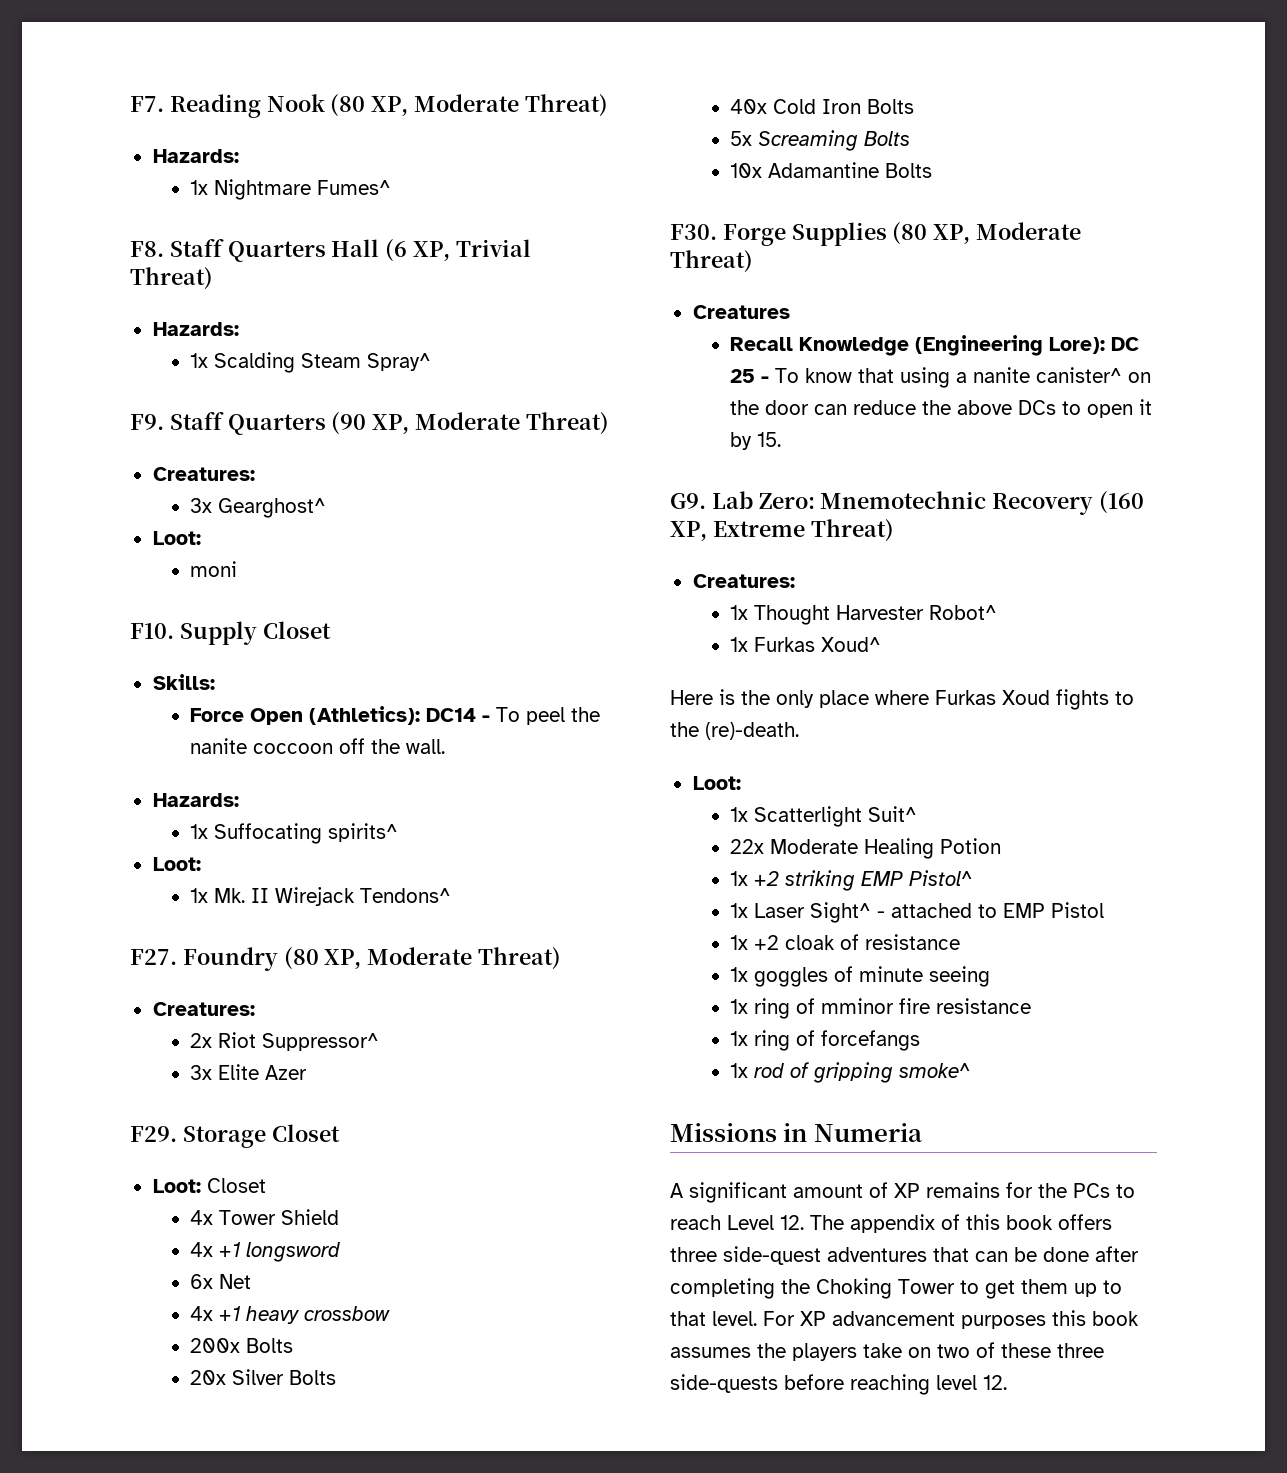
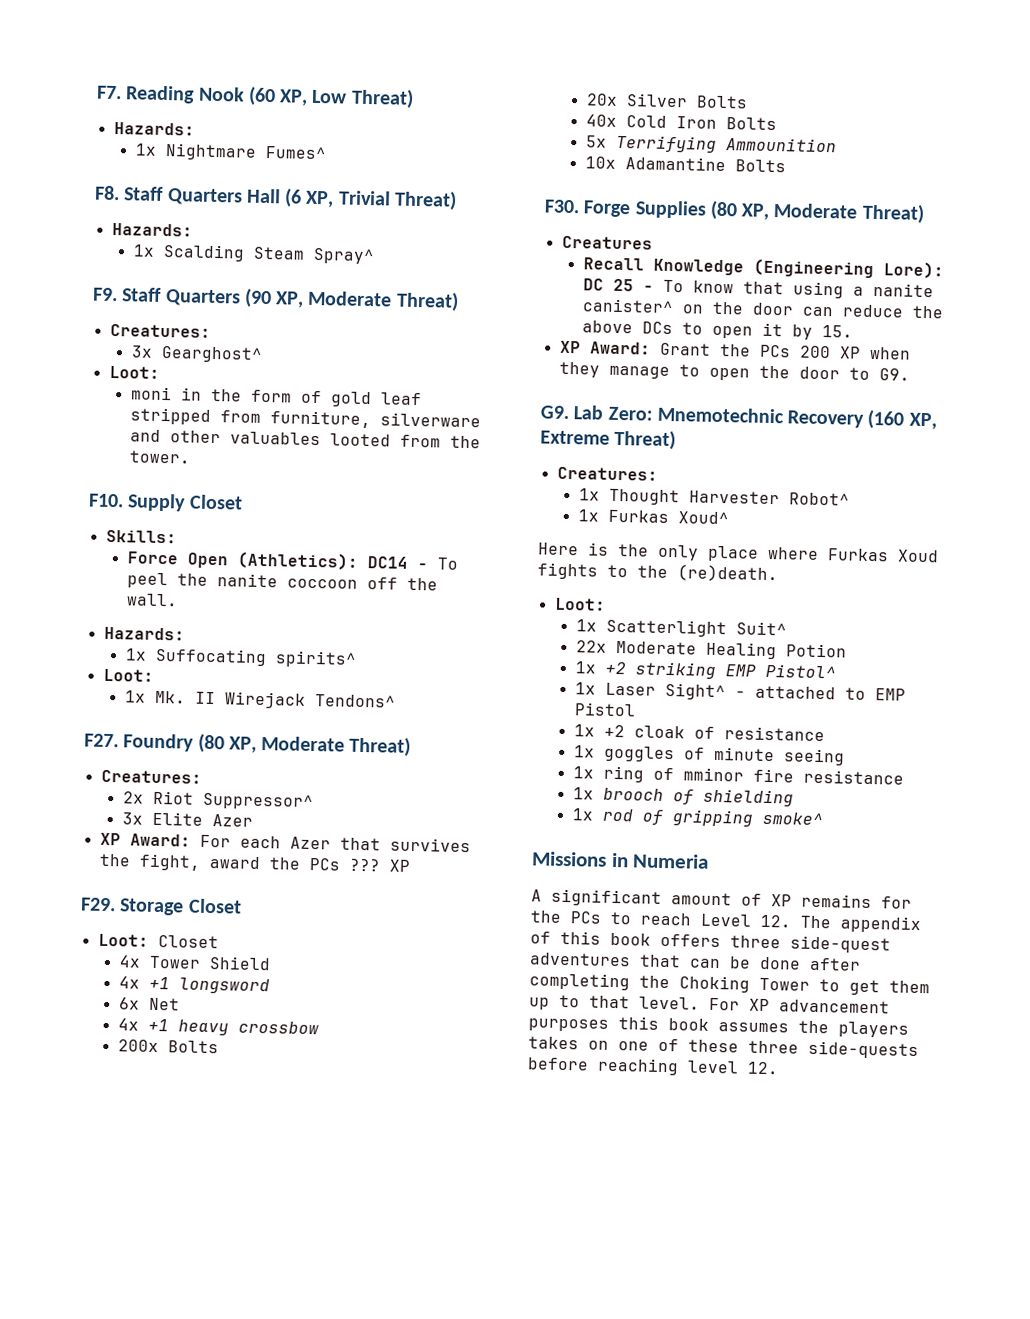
- F7. Reading Nook (80 XP, Moderate Threat)
+ F7. Reading Nook (60 XP, Low Threat)
- moni
+ moni in the form of gold leaf stripped from furniture, silverware and other valuables looted from the tower.
+ XP Award: For each Azer that survives the fight, award the PCs ??? XP
- 5x Screaming Bolts
+ 5x Terrifying Ammounition
+ XP Award: Grant the PCs 200 XP when they manage to open the door to G9.
- Here is the only place where Furkas Xoud fights to the (re)-death.
+ Here is the only place where Furkas Xoud fights to the (re)death.
- 1x ring of forcefangs
+ 1x brooch of shielding
- For XP advancement purposes this book assumes the players take on two of these three side-quests before reaching level 12.
+ For XP advancement purposes this book assumes the players takes on one of these three side-quests before reaching level 12.

